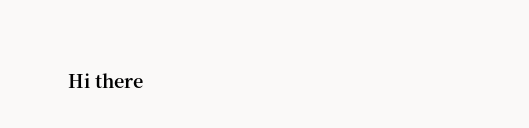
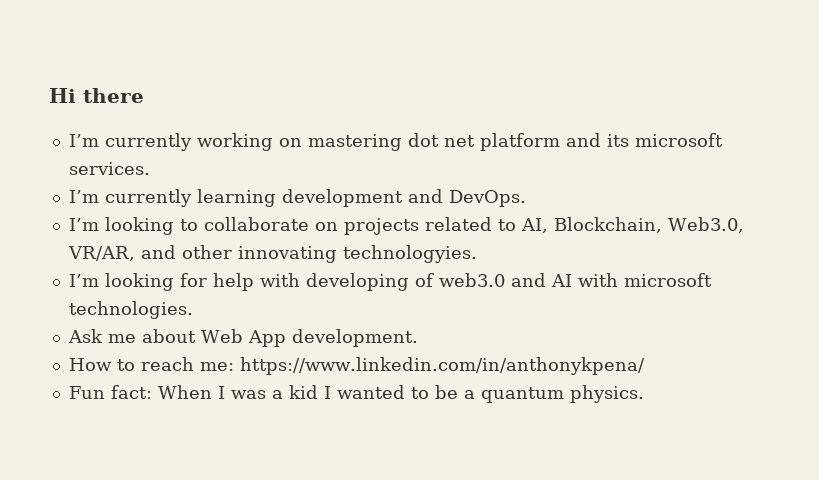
+ I’m currently working on mastering dot net platform and its microsoft services.
+ I’m currently learning development and DevOps.
+ I’m looking to collaborate on projects related to AI, Blockchain, Web3.0, VR/AR, and other innovating technologyies.
+ I’m looking for help with developing of web3.0 and AI with microsoft technologies.
+ Ask me about Web App development.
+ How to reach me: https://www.linkedin.com/in/anthonykpena/
+ Fun fact: When I was a kid I wanted to be a quantum physics.

